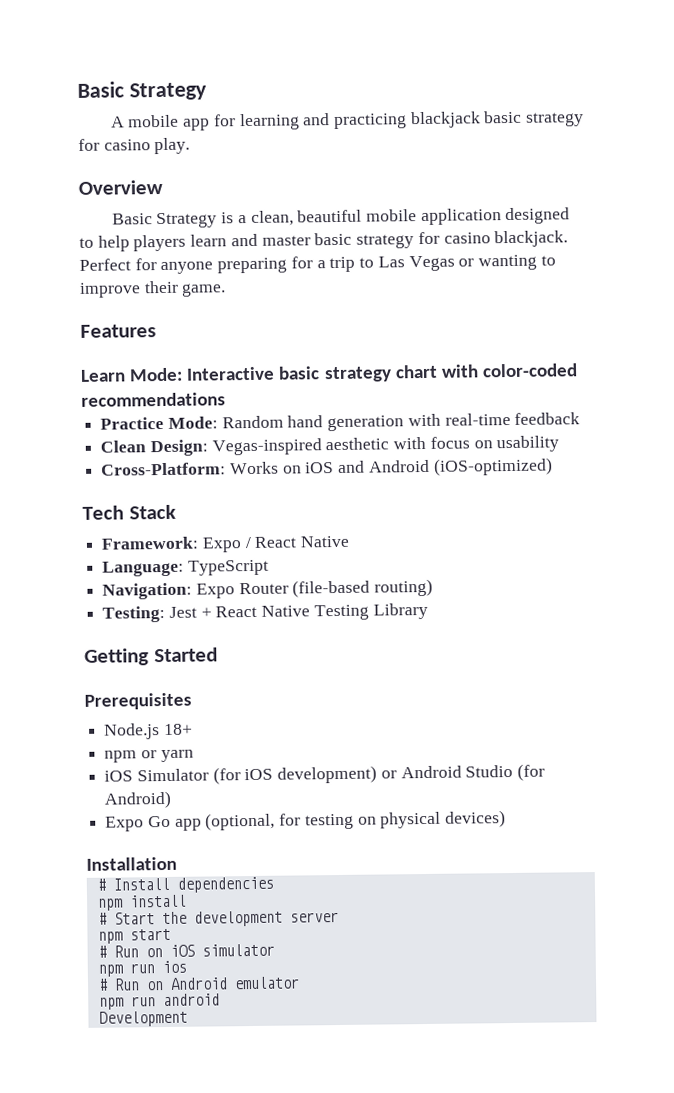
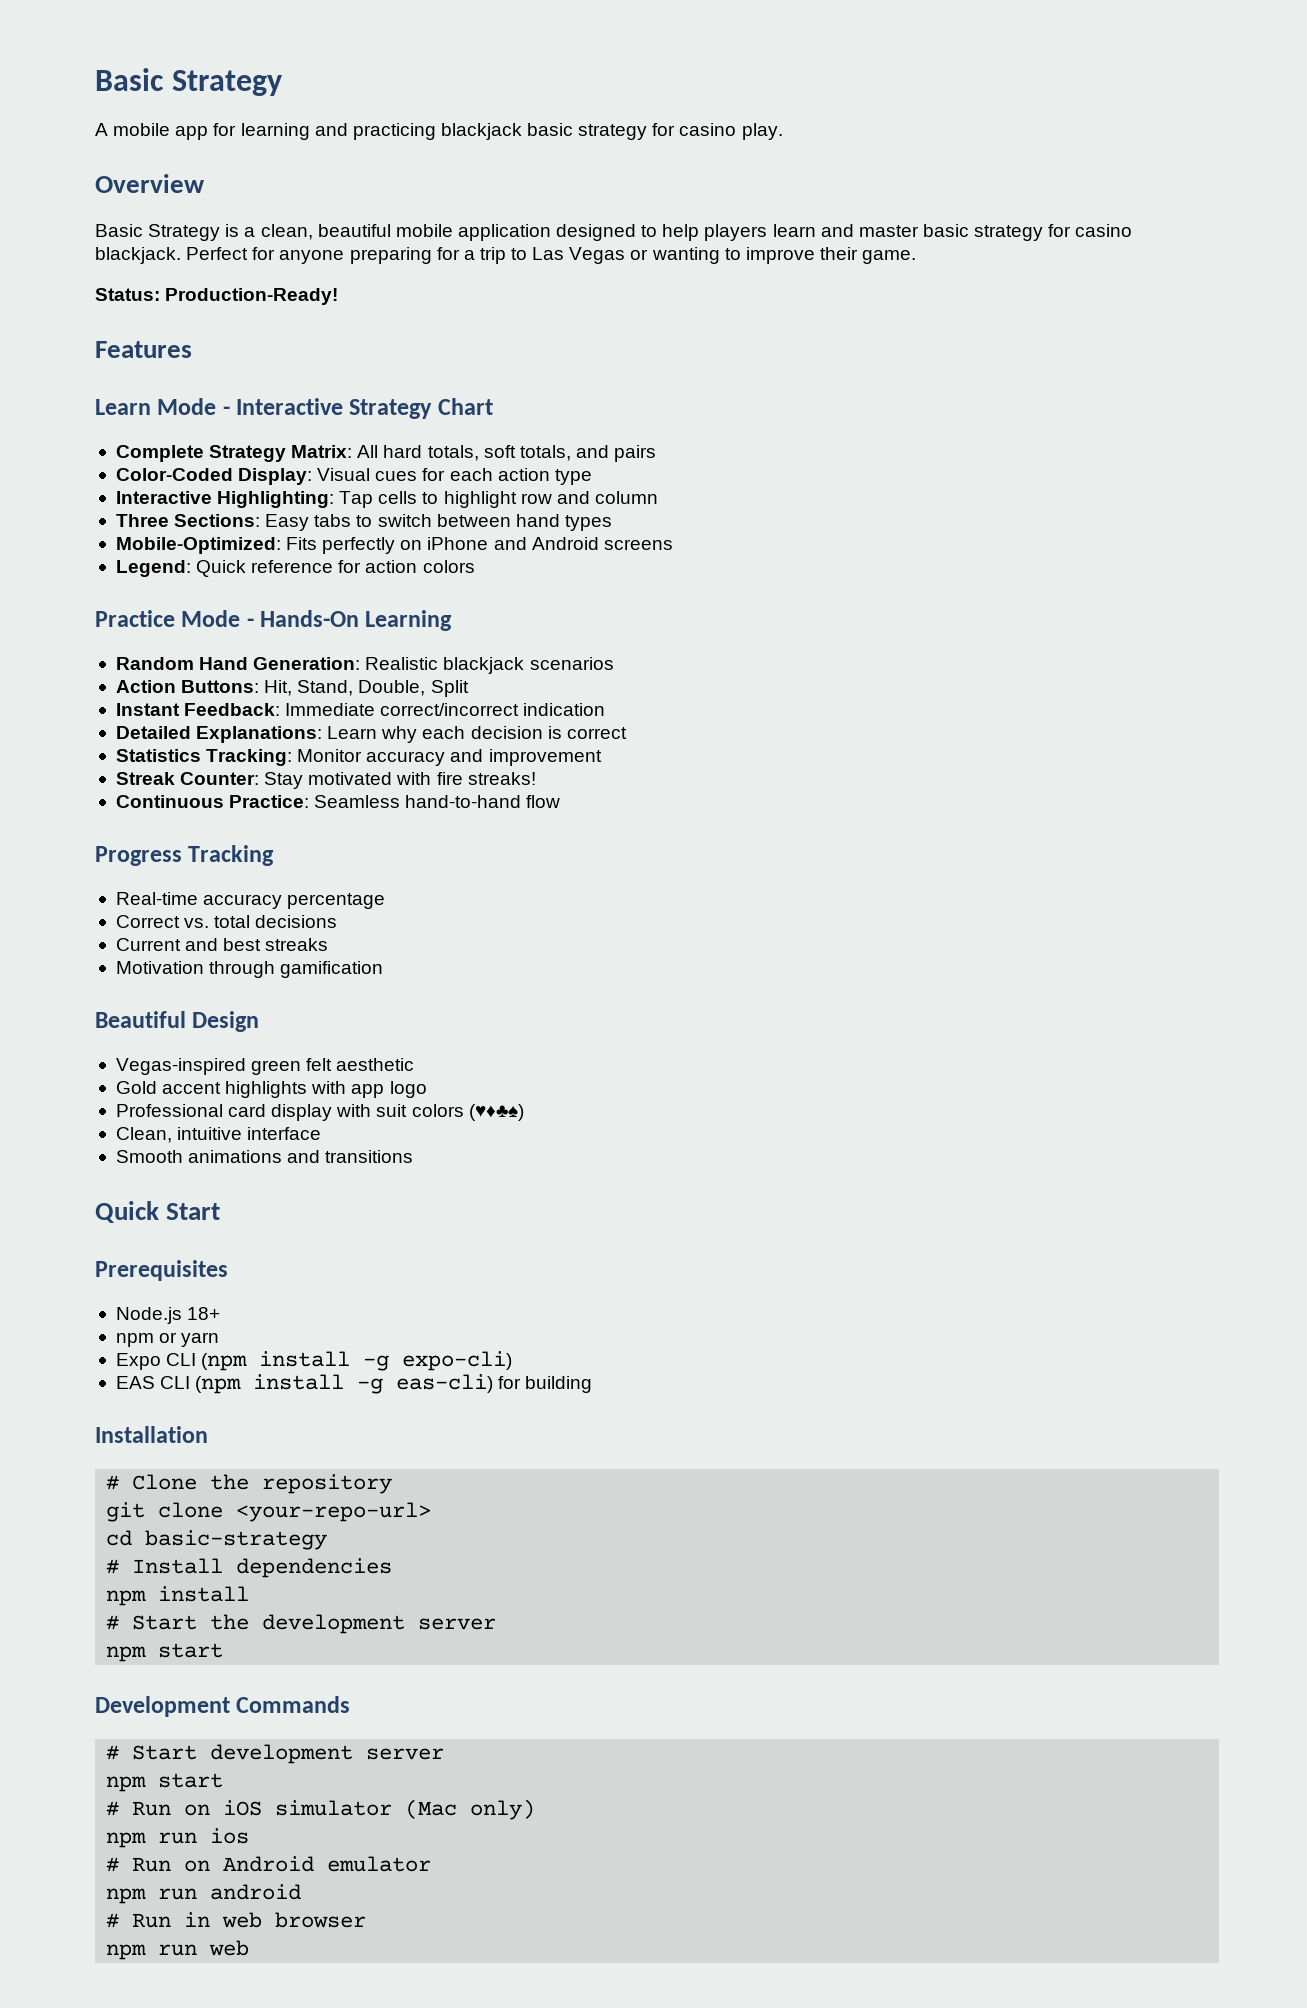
+ Status: Production-Ready!
- Learn Mode: Interactive basic strategy chart with color-coded recommendations
- Practice Mode: Random hand generation with real-time feedback
- Clean Design: Vegas-inspired aesthetic with focus on usability
- Cross-Platform: Works on iOS and Android (iOS-optimized)
- Tech Stack
- Framework: Expo / React Native
- Language: TypeScript
- Navigation: Expo Router (file-based routing)
- Testing: Jest + React Native Testing Library
- Getting Started
+ Learn Mode - Interactive Strategy Chart
+ Complete Strategy Matrix: All hard totals, soft totals, and pairs
+ Color-Coded Display: Visual cues for each action type
+ Interactive Highlighting: Tap cells to highlight row and column
+ Three Sections: Easy tabs to switch between hand types
+ Mobile-Optimized: Fits perfectly on iPhone and Android screens
+ Legend: Quick reference for action colors
+ Practice Mode - Hands-On Learning
+ Random Hand Generation: Realistic blackjack scenarios
+ Action Buttons: Hit, Stand, Double, Split
+ Instant Feedback: Immediate correct/incorrect indication
+ Detailed Explanations: Learn why each decision is correct
+ Statistics Tracking: Monitor accuracy and improvement
+ Streak Counter: Stay motivated with fire streaks!
+ Continuous Practice: Seamless hand-to-hand flow
+ Progress Tracking
+ Real-time accuracy percentage
+ Correct vs. total decisions
+ Current and best streaks
+ Motivation through gamification
+ Beautiful Design
+ Vegas-inspired green felt aesthetic
+ Gold accent highlights with app logo
+ Professional card display with suit colors (♥♦♣♠)
+ Clean, intuitive interface
+ Smooth animations and transitions
+ Quick Start
- iOS Simulator (for iOS development) or Android Studio (for Android)
- Expo Go app (optional, for testing on physical devices)
+ Expo CLI (npm install -g expo-cli)
+ EAS CLI (npm install -g eas-cli) for building
  Installation
+ # Clone the repository
+ git clone <your-repo-url>
+ cd basic-strategy
+ Development Commands
+ # Start development server
+ npm start
- # Run on iOS simulator
+ # Run on iOS simulator (Mac only)
- Development
+ # Run in web browser
+ npm run web

